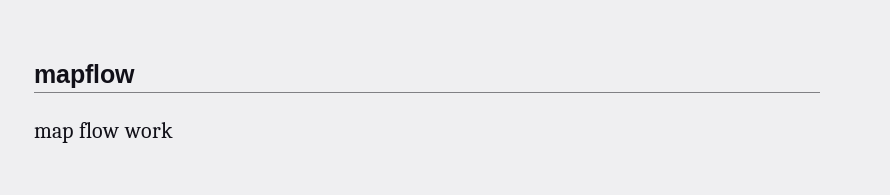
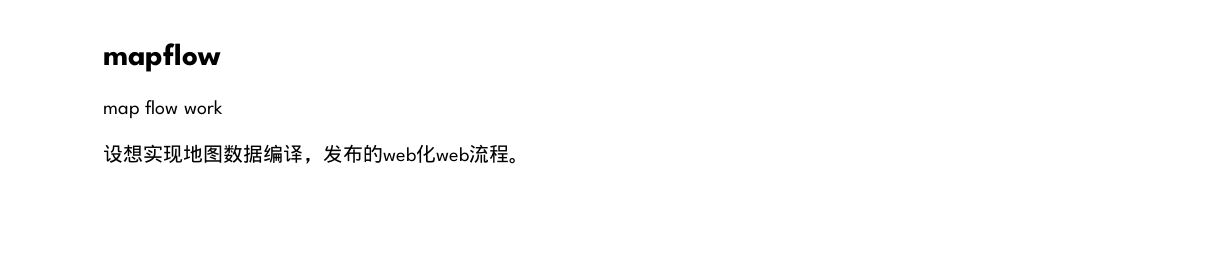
+ 设想实现地图数据编译，发布的web化web流程。

